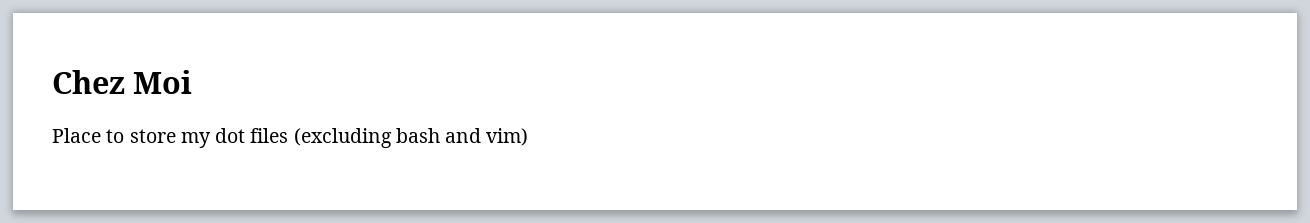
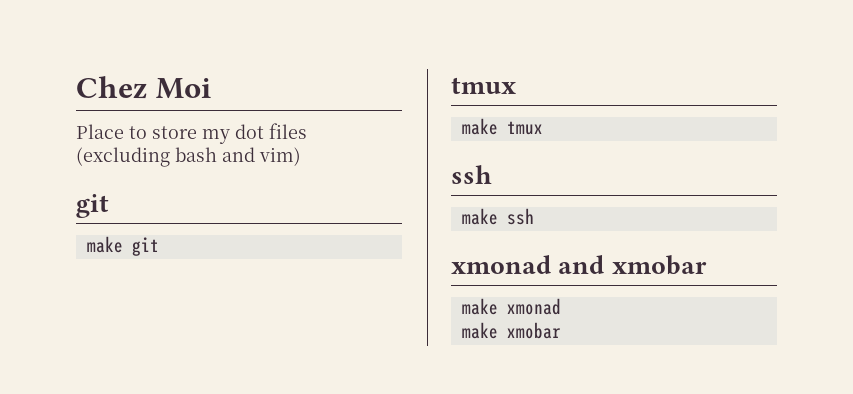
  Place to store my dot files (excluding bash and vim)
+ git
+ make git
+ tmux
+ make tmux
+ ssh
+ make ssh
+ xmonad and xmobar
+ make xmonad
+ make xmobar

